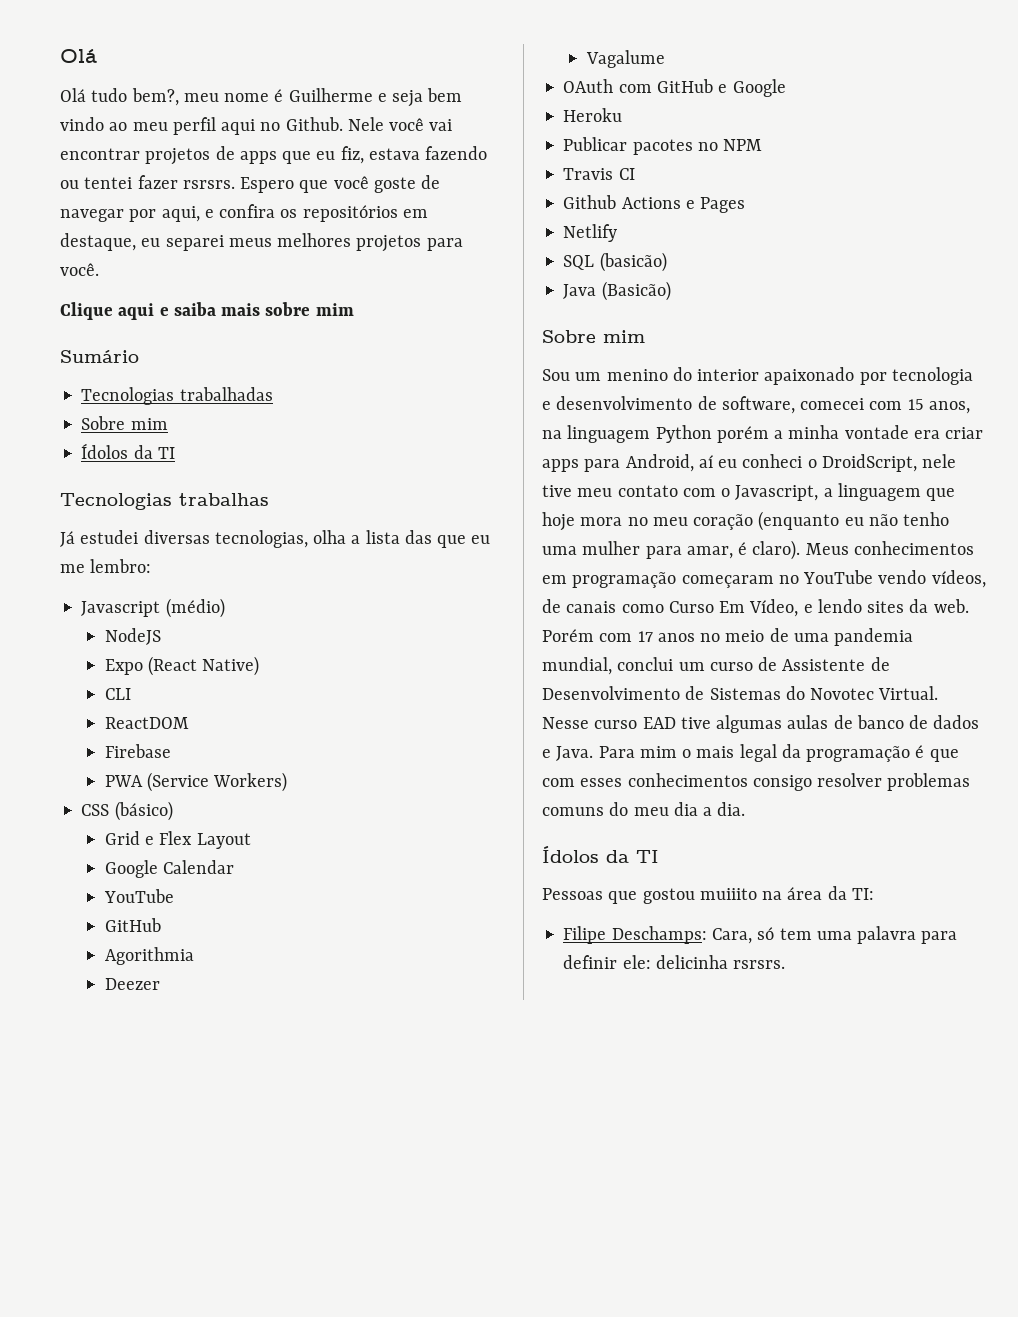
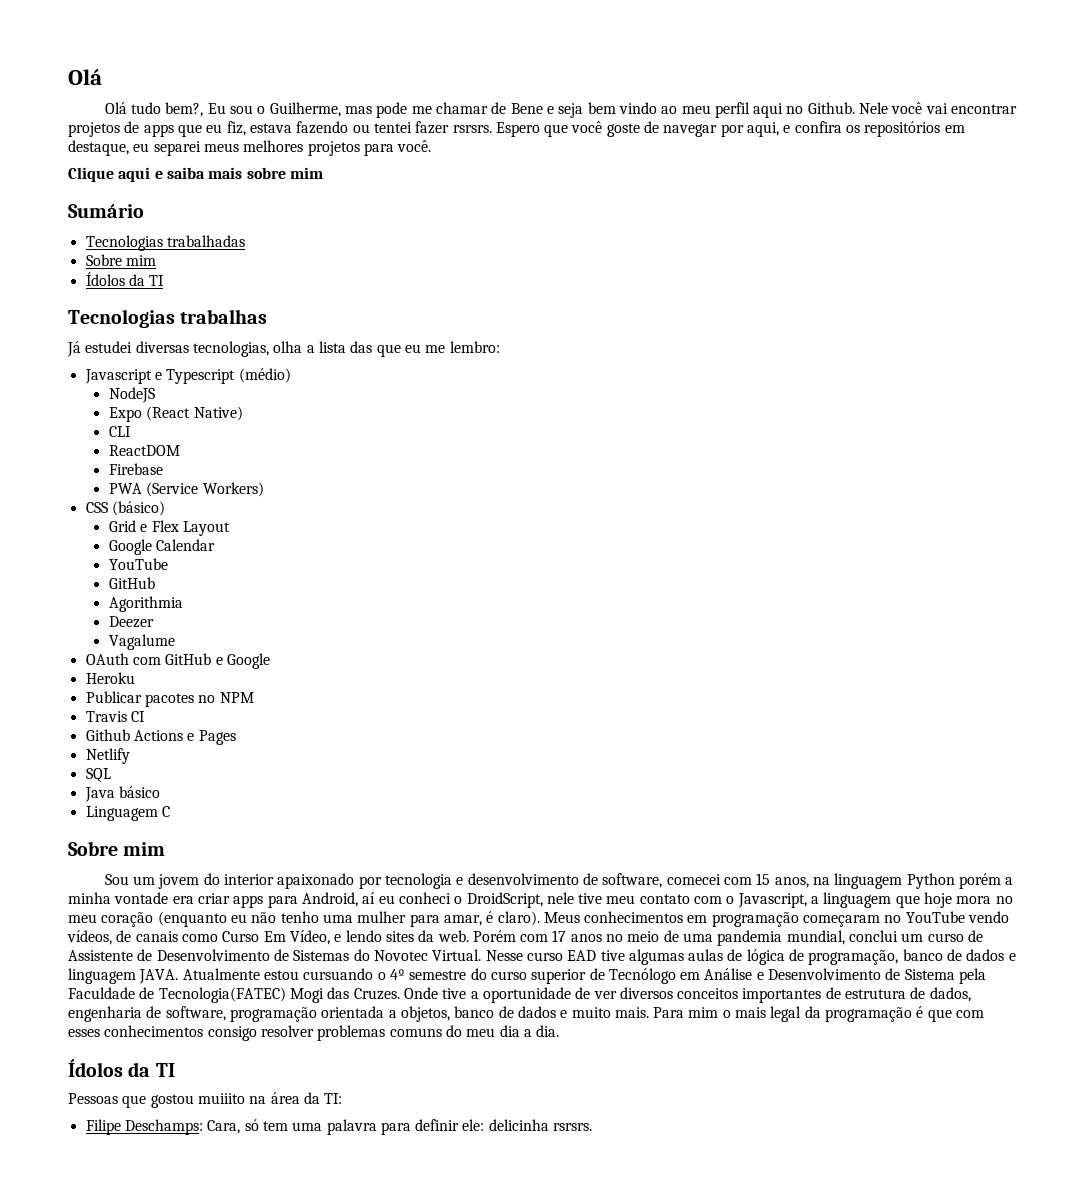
- Olá tudo bem?, meu nome é Guilherme e seja bem vindo ao meu perfil aqui no Github.
+ Olá tudo bem?, Eu sou o Guilherme, mas pode me chamar de Bene e seja bem vindo ao meu perfil aqui no Github.
- Javascript (médio)
+ Javascript e Typescript (médio)
- SQL (basicão)
+ SQL
- Java (Basicão)
+ Java básico
+ Linguagem C
- Sou um menino do interior apaixonado por tecnologia e desenvolvimento de software, comecei com 15 anos, na linguagem Python porém a minha vontade era criar apps para Android, aí eu conheci o DroidScript, nele tive meu contato com o Javascript, a linguagem que hoje mora no meu coração (enquanto eu não tenho uma mulher para amar, é claro).
+ Sou um jovem do interior apaixonado por tecnologia e desenvolvimento de software, comecei com 15 anos, na linguagem Python porém a minha vontade era criar apps para Android, aí eu conheci o DroidScript, nele tive meu contato com o Javascript, a linguagem que hoje mora no meu coração (enquanto eu não tenho uma mulher para amar, é claro).
- Nesse curso EAD tive algumas aulas de banco de dados e Java.
+ Nesse curso EAD tive algumas aulas de lógica de programação, banco de dados e linguagem JAVA. Atualmente estou cursuando o 4º semestre do curso superior de Tecnólogo em Análise e Desenvolvimento de Sistema pela Faculdade de Tecnologia(FATEC) Mogi das Cruzes. Onde tive a oportunidade de ver diversos conceitos importantes de estrutura de dados, engenharia de software, programação orientada a objetos, banco de dados e muito mais.

